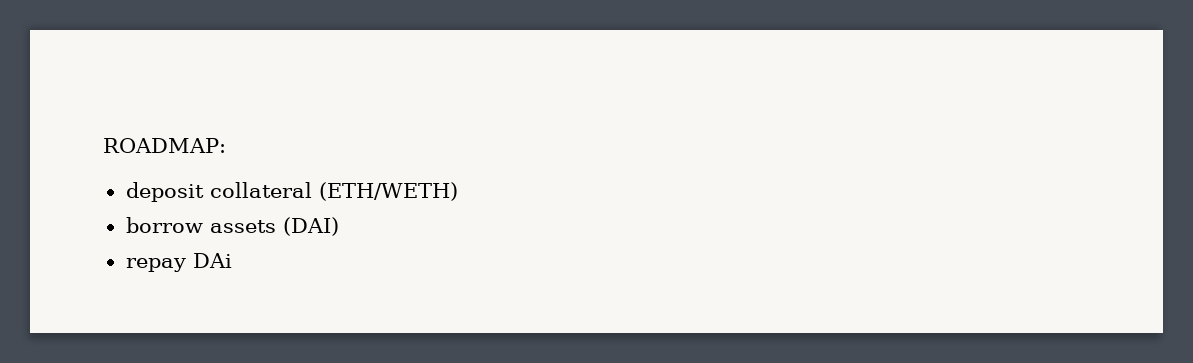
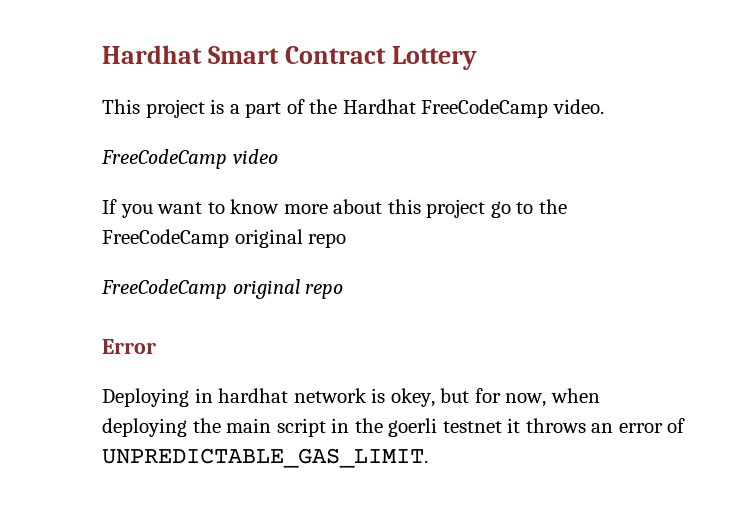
- ROADMAP:
- deposit collateral (ETH/WETH)
- borrow assets (DAI)
- repay DAi
+ Hardhat Smart Contract Lottery
+ This project is a part of the Hardhat FreeCodeCamp video.
+ FreeCodeCamp video
+ If you want to know more about this project go to the FreeCodeCamp original repo
+ FreeCodeCamp original repo
+ Error
+ Deploying in hardhat network is okey, but for now, when deploying the main script in the goerli testnet it throws an error of UNPREDICTABLE_GAS_LIMIT.

